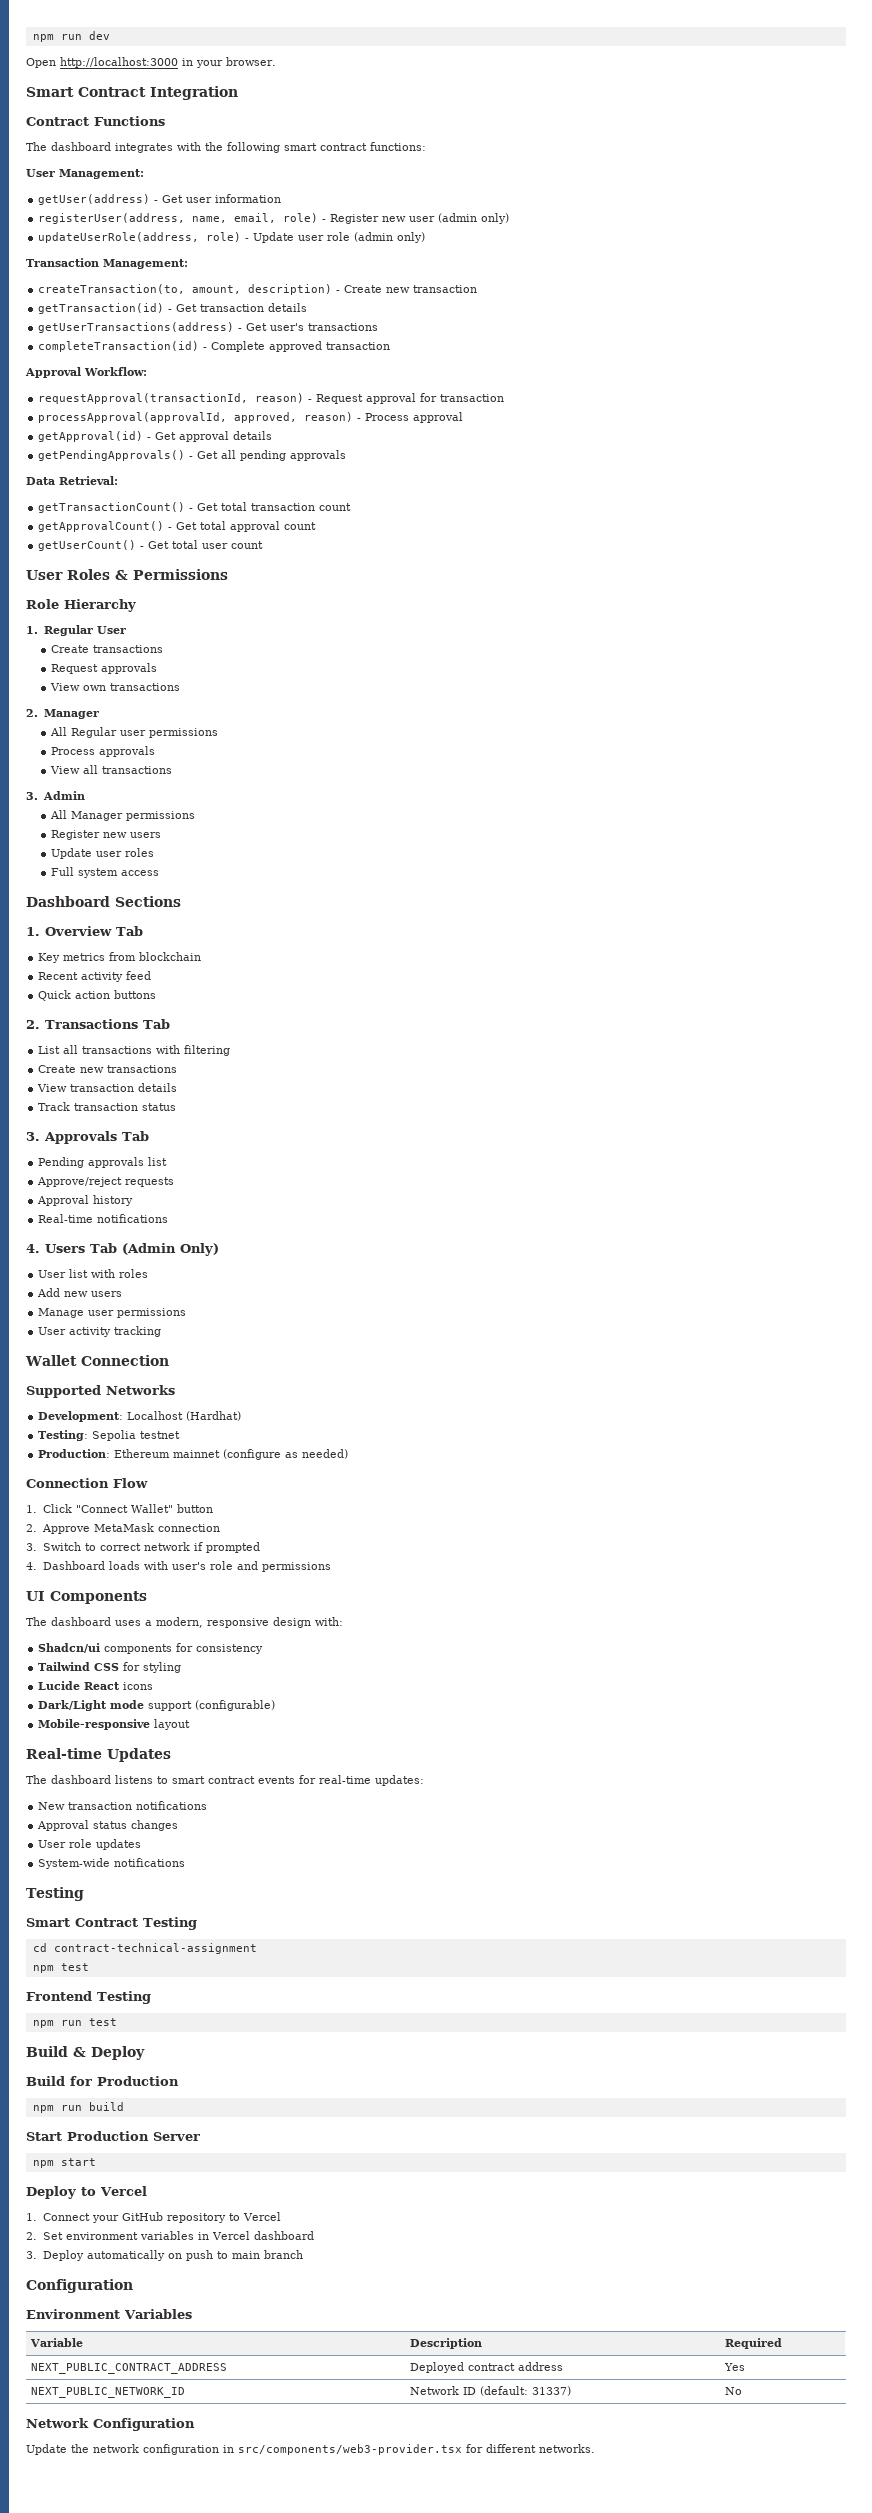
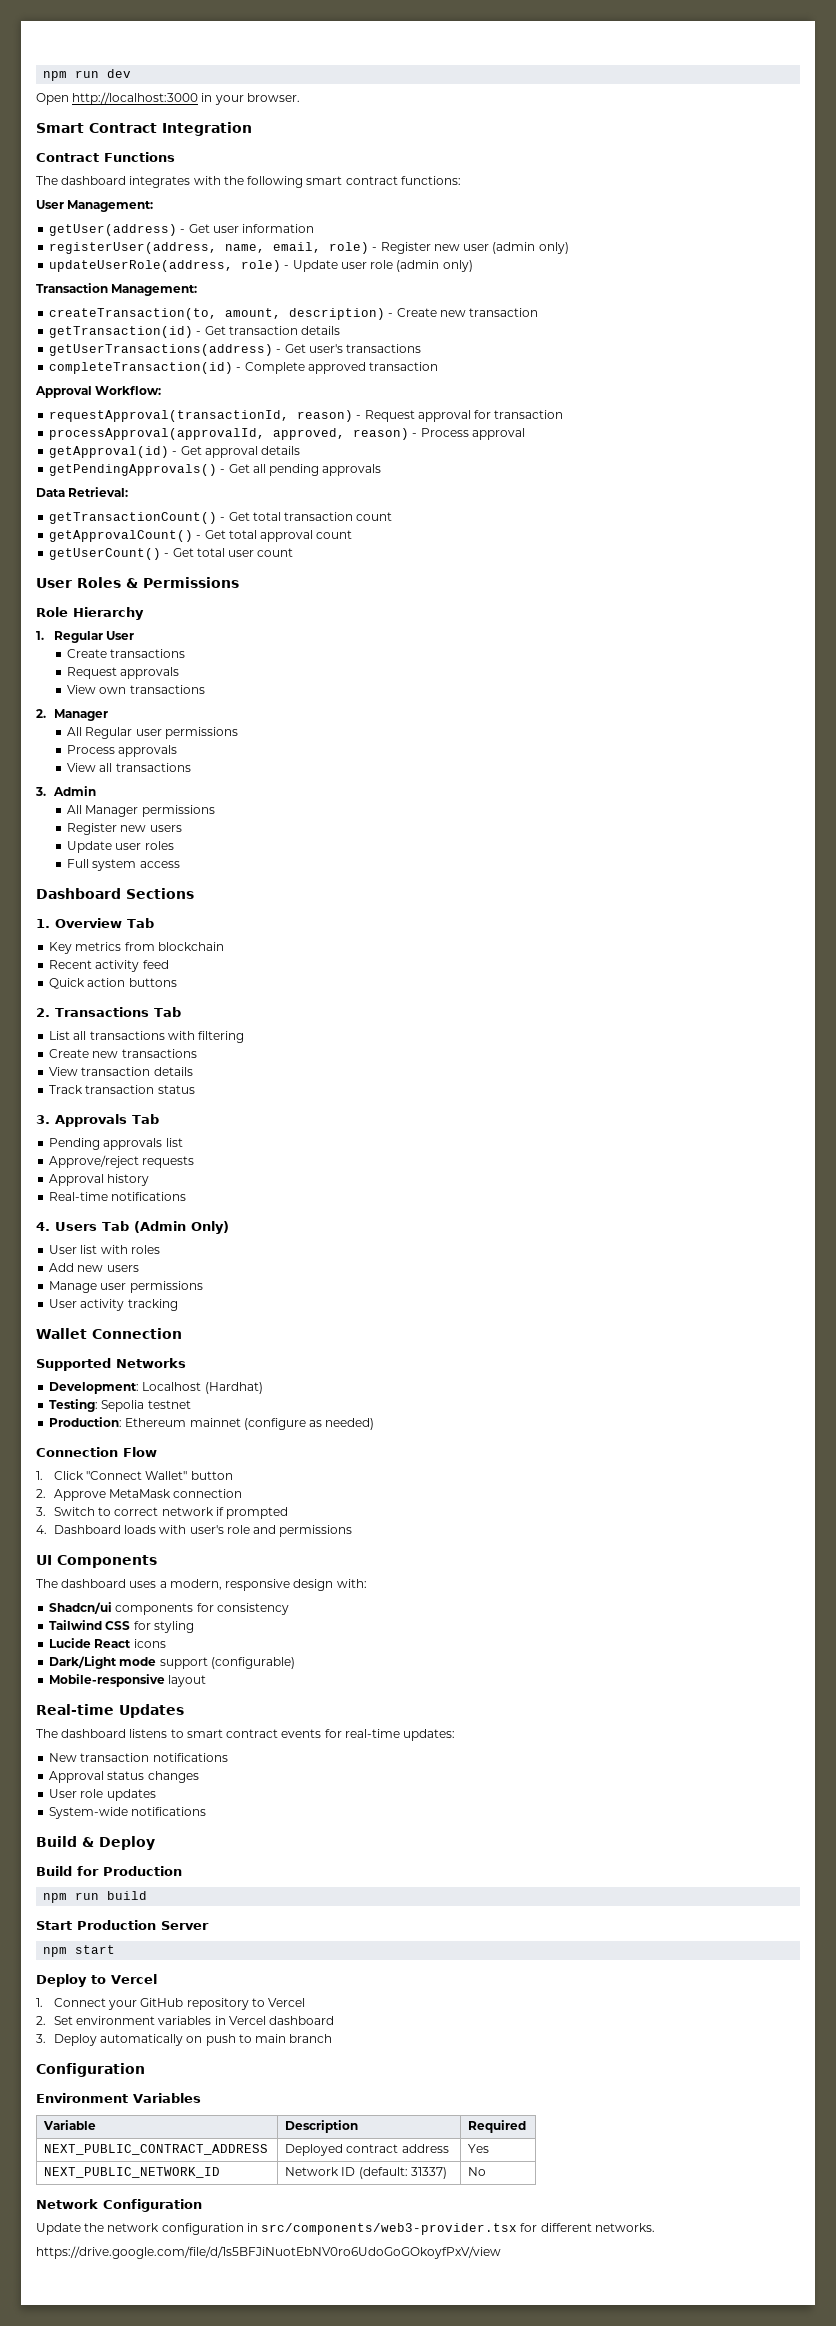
  System-wide notifications
- Testing
- Smart Contract Testing
- cd contract-technical-assignment
- npm test
- Frontend Testing
- npm run test
+ https://drive.google.com/file/d/1s5BFJiNuotEbNV0ro6UdoGoGOkoyfPxV/view

